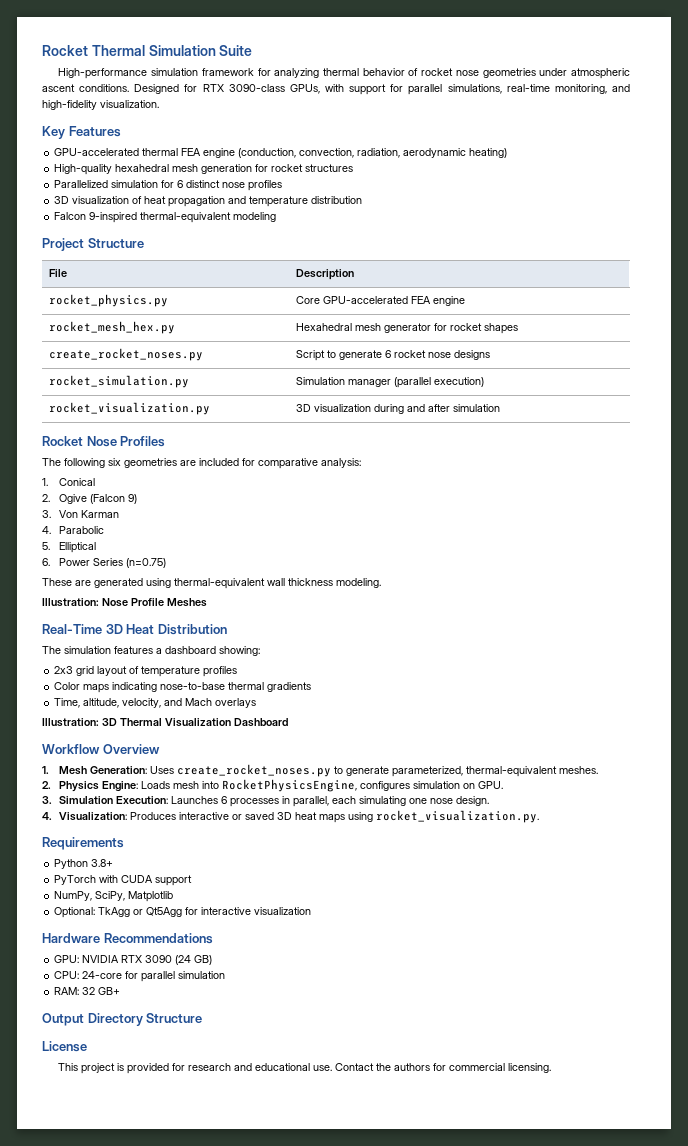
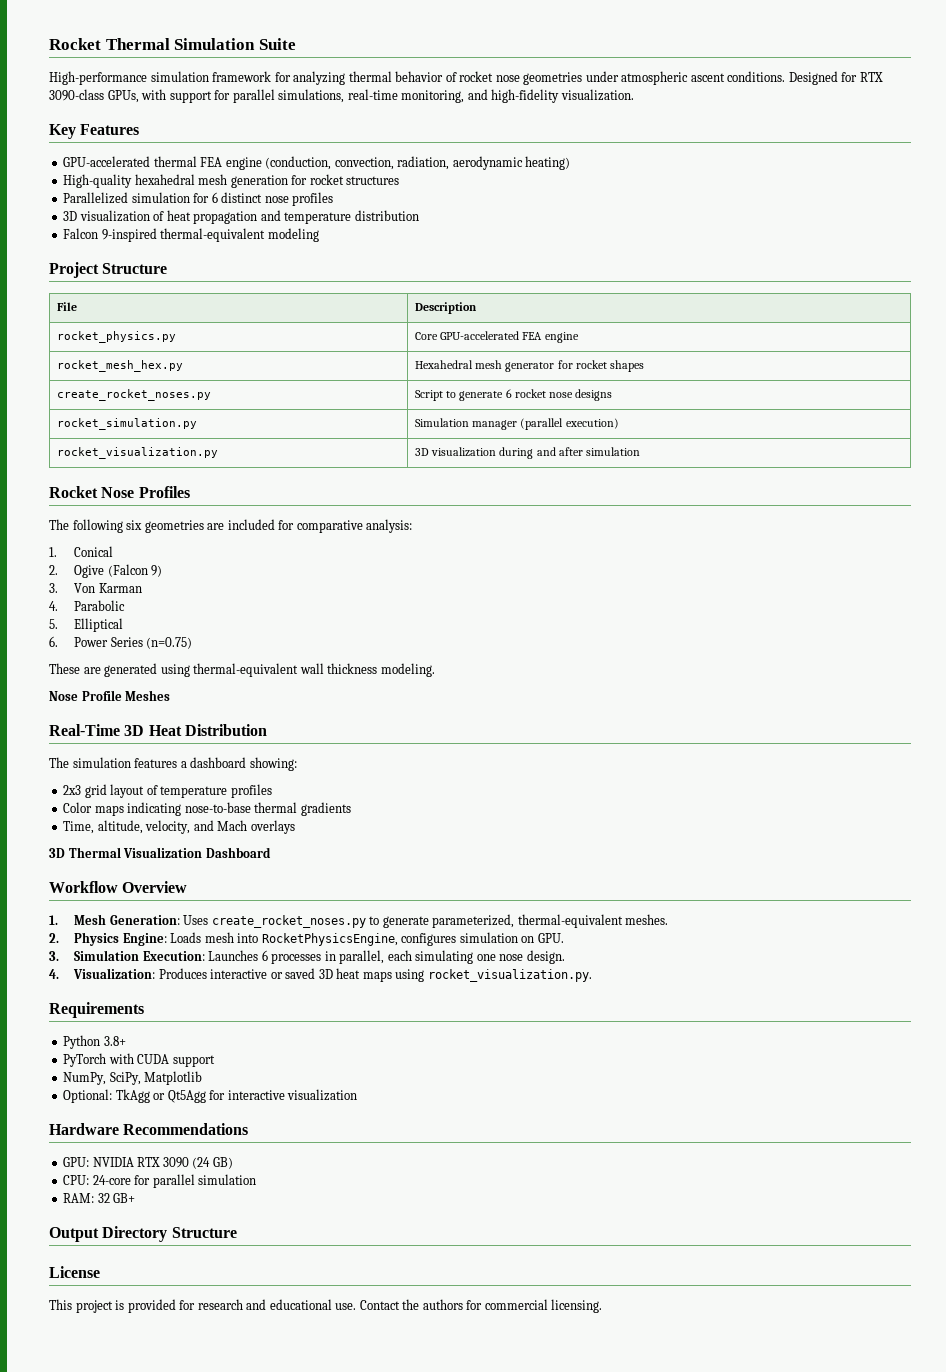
- Illustration: Nose Profile Meshes
+ Nose Profile Meshes
- Illustration: 3D Thermal Visualization Dashboard
+ 3D Thermal Visualization Dashboard

